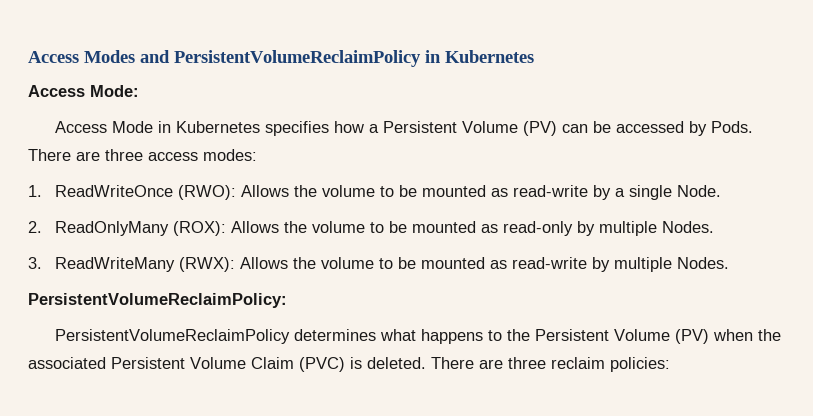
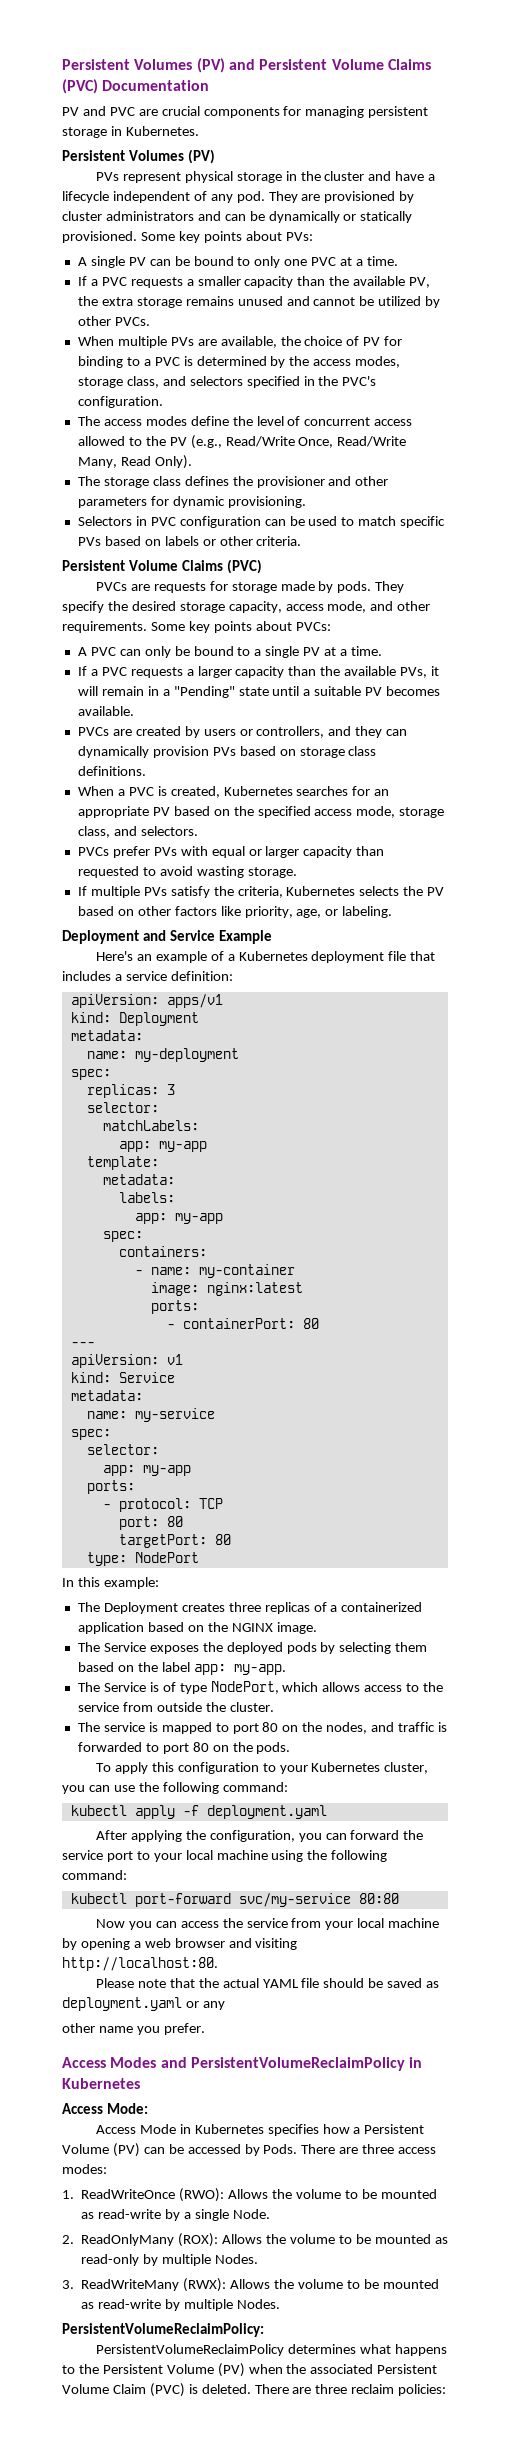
+ Persistent Volumes (PV) and Persistent Volume Claims (PVC) Documentation
+ PV and PVC are crucial components for managing persistent storage in Kubernetes.
+ Persistent Volumes (PV)
+ PVs represent physical storage in the cluster and have a lifecycle independent of any pod. They are provisioned by cluster administrators and can be dynamically or statically provisioned. Some key points about PVs:
+ A single PV can be bound to only one PVC at a time.
+ If a PVC requests a smaller capacity than the available PV, the extra storage remains unused and cannot be utilized by other PVCs.
+ When multiple PVs are available, the choice of PV for binding to a PVC is determined by the access modes, storage class, and selectors specified in the PVC's configuration.
+ The access modes define the level of concurrent access allowed to the PV (e.g., Read/Write Once, Read/Write Many, Read Only).
+ The storage class defines the provisioner and other parameters for dynamic provisioning.
+ Selectors in PVC configuration can be used to match specific PVs based on labels or other criteria.
+ Persistent Volume Claims (PVC)
+ PVCs are requests for storage made by pods. They specify the desired storage capacity, access mode, and other requirements. Some key points about PVCs:
+ A PVC can only be bound to a single PV at a time.
+ If a PVC requests a larger capacity than the available PVs, it will remain in a "Pending" state until a suitable PV becomes available.
+ PVCs are created by users or controllers, and they can dynamically provision PVs based on storage class definitions.
+ When a PVC is created, Kubernetes searches for an appropriate PV based on the specified access mode, storage class, and selectors.
+ PVCs prefer PVs with equal or larger capacity than requested to avoid wasting storage.
+ If multiple PVs satisfy the criteria, Kubernetes selects the PV based on other factors like priority, age, or labeling.
+ Deployment and Service Example
+ Here's an example of a Kubernetes deployment file that includes a service definition:
+ apiVersion: apps/v1
+ kind: Deployment
+ metadata:
+ name: my-deployment
+ spec:
+ replicas: 3
+ selector:
+ matchLabels:
+ app: my-app
+ template:
+ metadata:
+ labels:
+ app: my-app
+ spec:
+ containers:
+ - name: my-container
+ image: nginx:latest
+ ports:
+ - containerPort: 80
+ ---
+ apiVersion: v1
+ kind: Service
+ metadata:
+ name: my-service
+ spec:
+ selector:
+ app: my-app
+ ports:
+ - protocol: TCP
+ port: 80
+ targetPort: 80
+ type: NodePort
+ In this example:
+ The Deployment creates three replicas of a containerized application based on the NGINX image.
+ The Service exposes the deployed pods by selecting them based on the label app: my-app.
+ The Service is of type NodePort, which allows access to the service from outside the cluster.
+ The service is mapped to port 80 on the nodes, and traffic is forwarded to port 80 on the pods.
+ To apply this configuration to your Kubernetes cluster, you can use the following command:
+ kubectl apply -f deployment.yaml
+ After applying the configuration, you can forward the service port to your local machine using the following command:
+ kubectl port-forward svc/my-service 80:80
+ Now you can access the service from your local machine by opening a web browser and visiting http://localhost:80.
+ Please note that the actual YAML file should be saved as deployment.yaml or any
+ other name you prefer.

